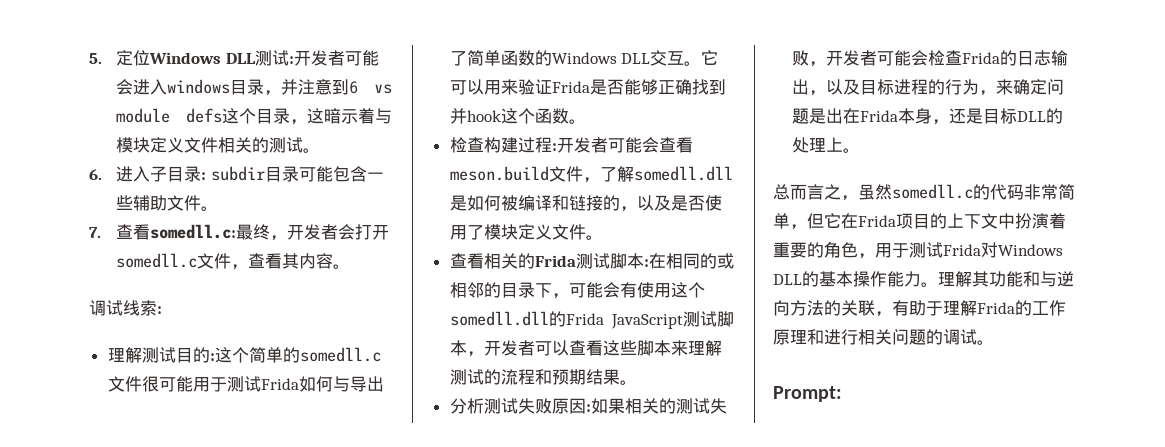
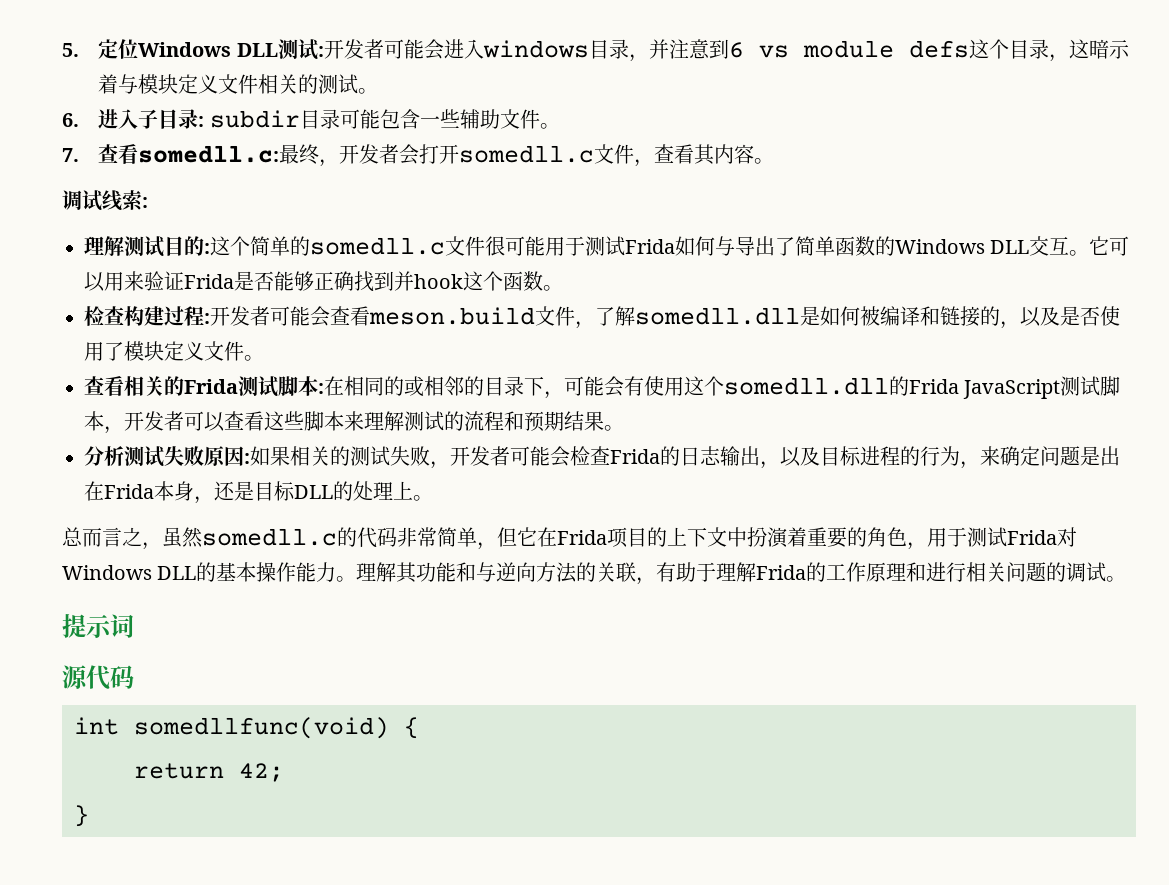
- Prompt:
+ 提示词
+ 源代码
+ int somedllfunc(void) {
+ return 42;
+ }

